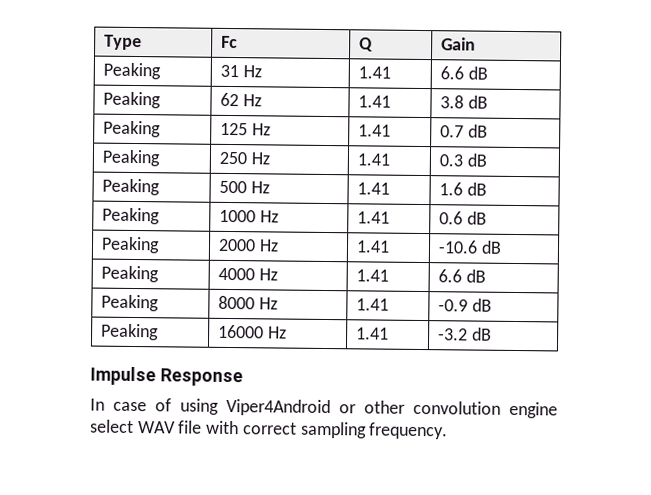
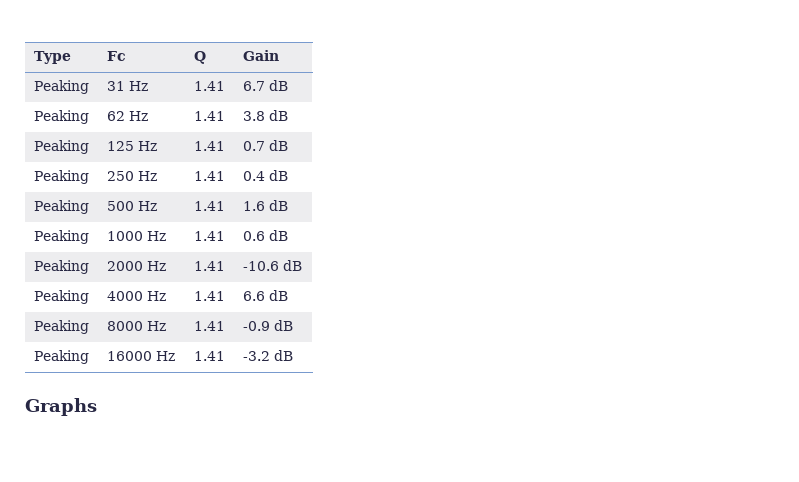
- Peaking | 31 Hz | 1.41 | 6.6 dB
+ Peaking | 31 Hz | 1.41 | 6.7 dB
- Peaking | 250 Hz | 1.41 | 0.3 dB
+ Peaking | 250 Hz | 1.41 | 0.4 dB
- Impulse Response
- In case of using Viper4Android or other convolution engine select WAV file with correct sampling frequency.
+ Graphs

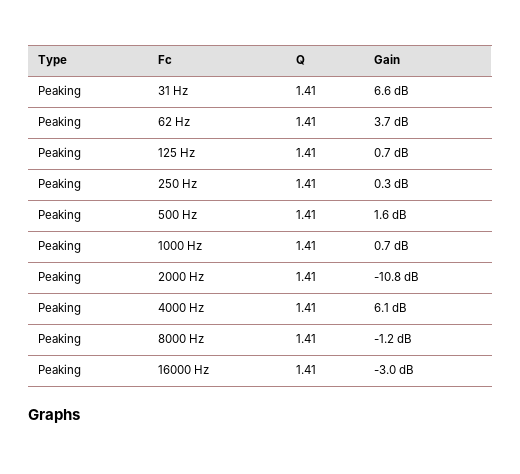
- Peaking | 31 Hz | 1.41 | 6.7 dB
+ Peaking | 31 Hz | 1.41 | 6.6 dB
- Peaking | 62 Hz | 1.41 | 3.8 dB
+ Peaking | 62 Hz | 1.41 | 3.7 dB
- Peaking | 250 Hz | 1.41 | 0.4 dB
+ Peaking | 250 Hz | 1.41 | 0.3 dB
- Peaking | 1000 Hz | 1.41 | 0.6 dB
+ Peaking | 1000 Hz | 1.41 | 0.7 dB
- Peaking | 2000 Hz | 1.41 | -10.6 dB
+ Peaking | 2000 Hz | 1.41 | -10.8 dB
- Peaking | 4000 Hz | 1.41 | 6.6 dB
+ Peaking | 4000 Hz | 1.41 | 6.1 dB
- Peaking | 8000 Hz | 1.41 | -0.9 dB
+ Peaking | 8000 Hz | 1.41 | -1.2 dB
- Peaking | 16000 Hz | 1.41 | -3.2 dB
+ Peaking | 16000 Hz | 1.41 | -3.0 dB

